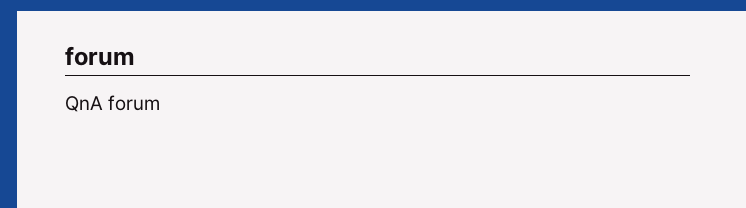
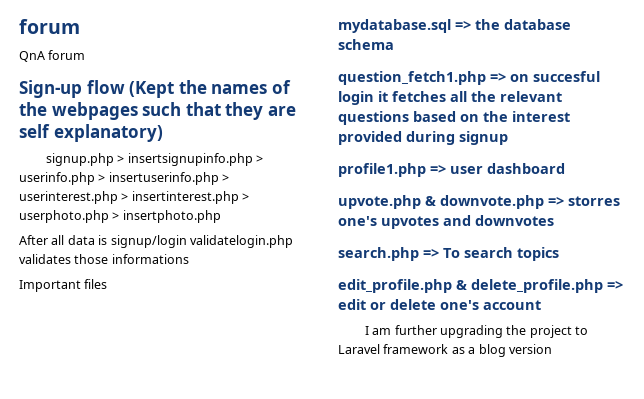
+ Sign-up flow (Kept the names of the webpages such that they are self explanatory)
+ signup.php > insertsignupinfo.php > userinfo.php > insertuserinfo.php > userinterest.php > insertinterest.php > userphoto.php > insertphoto.php
+ After all data is signup/login validatelogin.php validates those informations
+ Important files
+ mydatabase.sql => the database schema
+ question_fetch1.php => on succesful login it fetches all the relevant questions based on the interest provided during signup
+ profile1.php => user dashboard
+ upvote.php & downvote.php => storres one's upvotes and downvotes
+ search.php => To search topics
+ edit_profile.php & delete_profile.php => edit or delete one's account
+ I am further upgrading the project to Laravel framework as a blog version

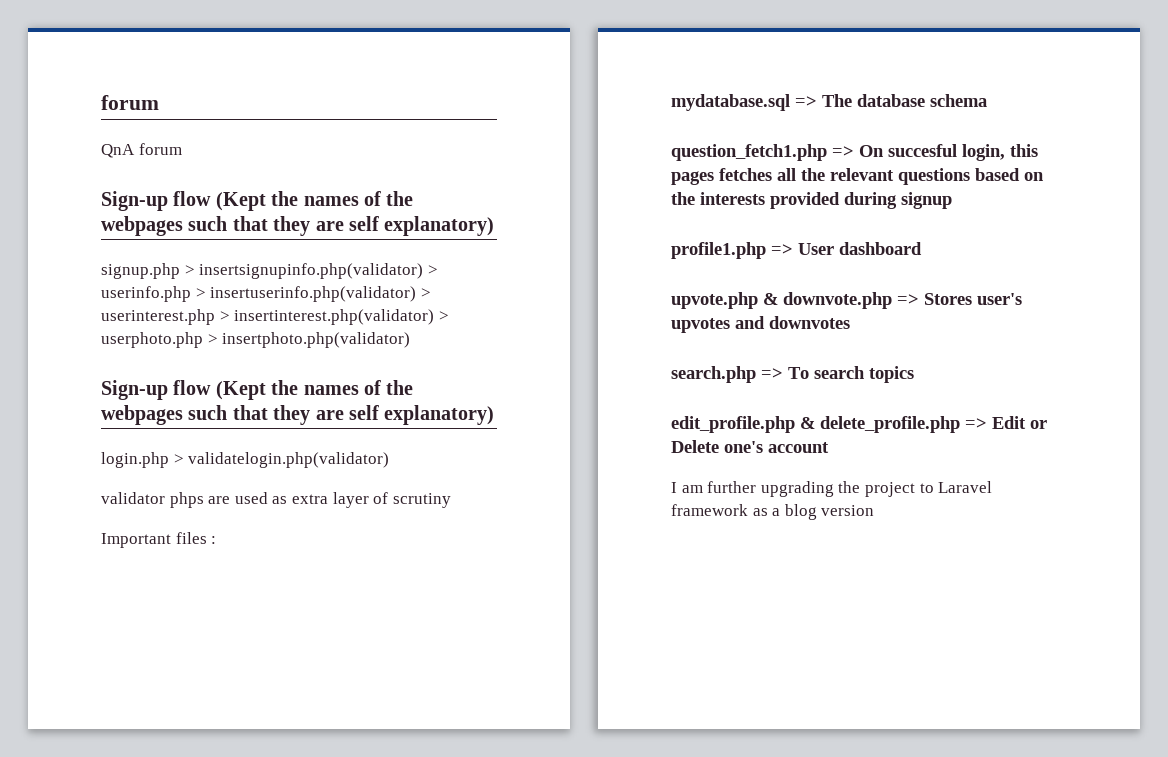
- signup.php > insertsignupinfo.php > userinfo.php > insertuserinfo.php > userinterest.php > insertinterest.php > userphoto.php > insertphoto.php
- After all data is signup/login validatelogin.php validates those informations
+ signup.php > insertsignupinfo.php(validator) > userinfo.php > insertuserinfo.php(validator) > userinterest.php > insertinterest.php(validator) > userphoto.php > insertphoto.php(validator)
+ Sign-up flow (Kept the names of the webpages such that they are self explanatory)
+ login.php > validatelogin.php(validator)
+ validator phps are used as extra layer of scrutiny
- Important files
+ Important files :
- mydatabase.sql => the database schema
+ mydatabase.sql => The database schema
- question_fetch1.php => on succesful login it fetches all the relevant questions based on the interest provided during signup
+ question_fetch1.php => On succesful login, this pages fetches all the relevant questions based on the interests provided during signup
- profile1.php => user dashboard
+ profile1.php => User dashboard
- upvote.php & downvote.php => storres one's upvotes and downvotes
+ upvote.php & downvote.php => Stores user's upvotes and downvotes
- edit_profile.php & delete_profile.php => edit or delete one's account
+ edit_profile.php & delete_profile.php => Edit or Delete one's account

